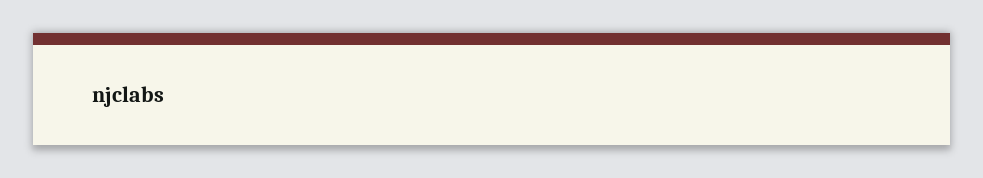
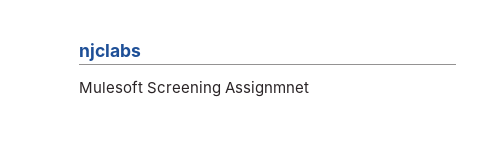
+ Mulesoft Screening Assignmnet

